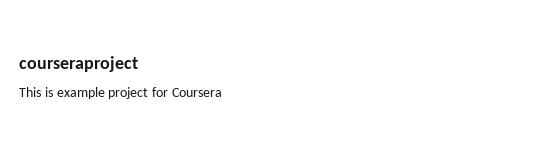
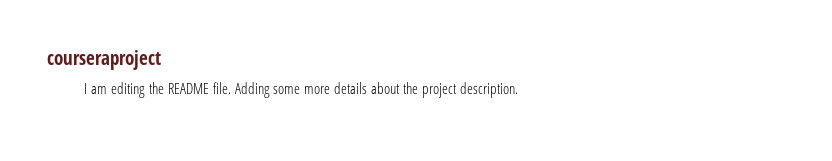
- This is example project for Coursera
+ I am editing the README file. Adding some more details about the project description.

